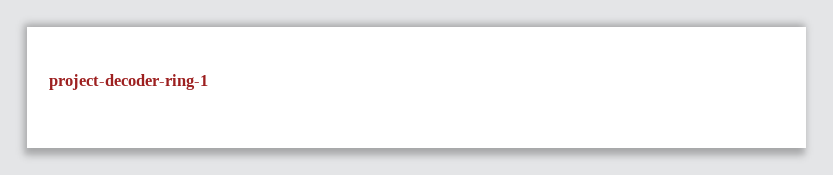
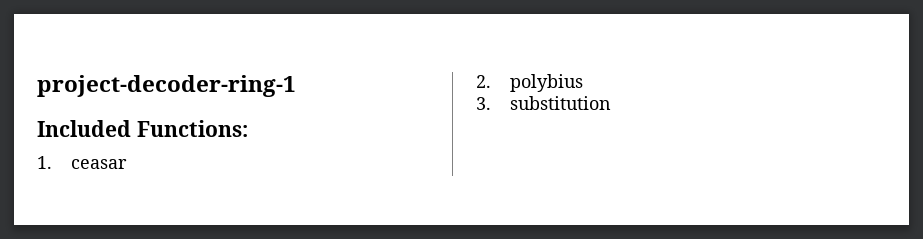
+ Included Functions:
+ 1. ceasar
+ 2. polybius
+ 3. substitution

